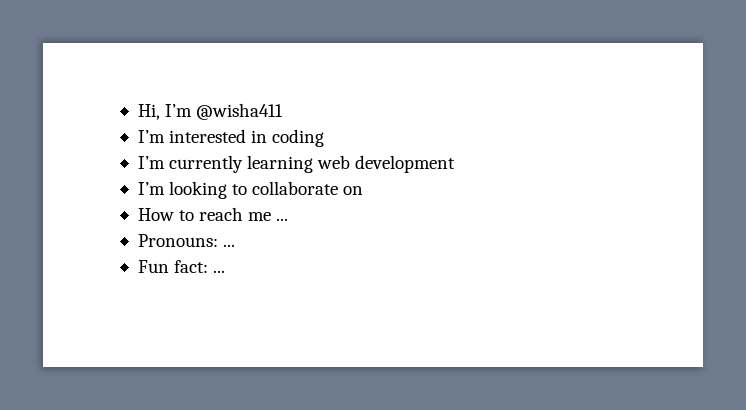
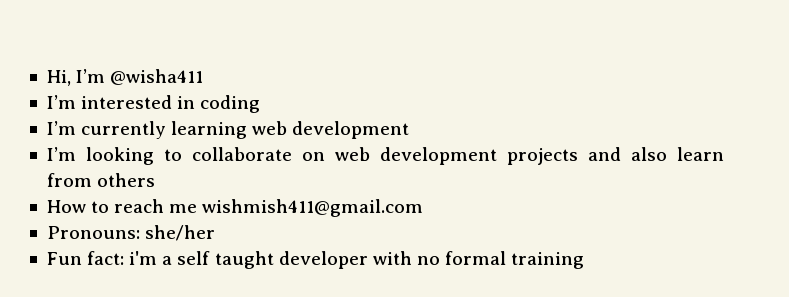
- I’m looking to collaborate on
+ I’m looking to collaborate on web development projects and also learn from others
- How to reach me ...
+ How to reach me wishmish411@gmail.com
- Pronouns: ...
+ Pronouns: she/her
- Fun fact: ...
+ Fun fact: i'm a self taught developer with no formal training

